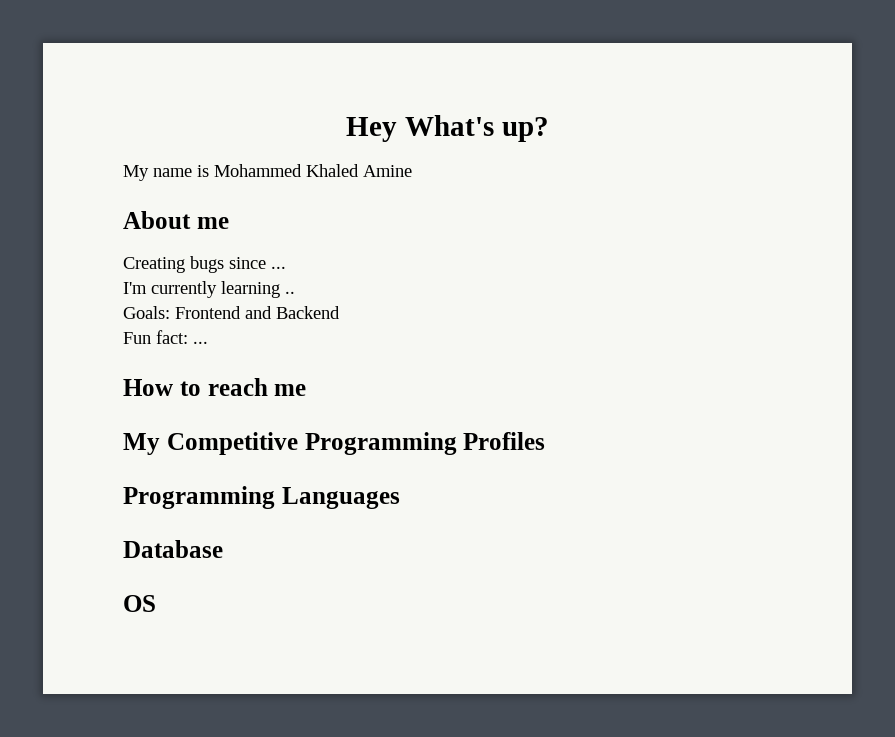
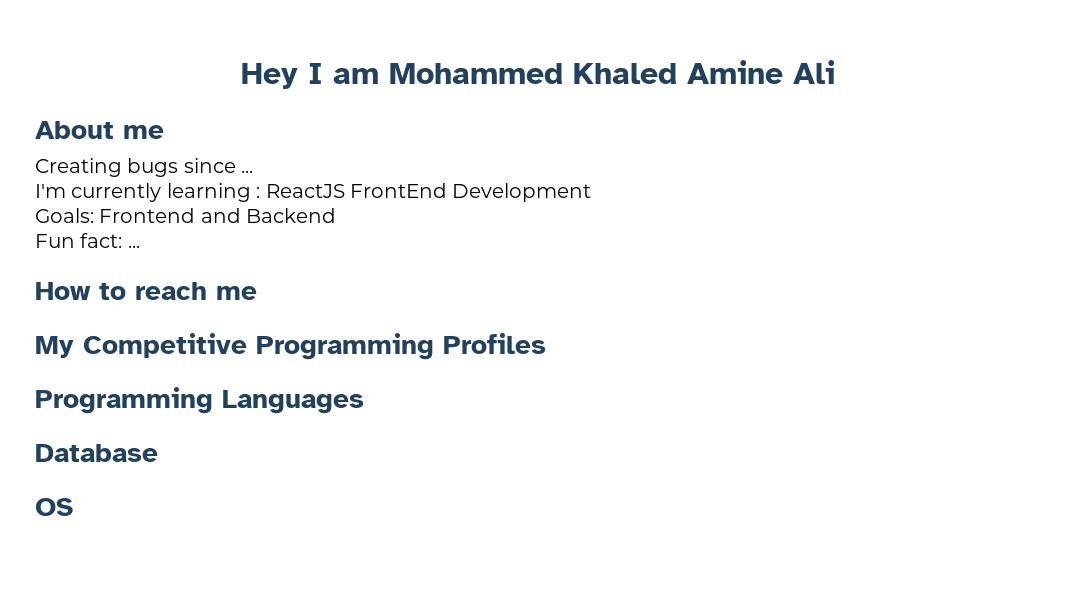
- Hey What's up?
- My name is Mohammed Khaled Amine
+ Hey I am Mohammed Khaled Amine Ali
- I'm currently learning ..
+ I'm currently learning : ReactJS FrontEnd Development

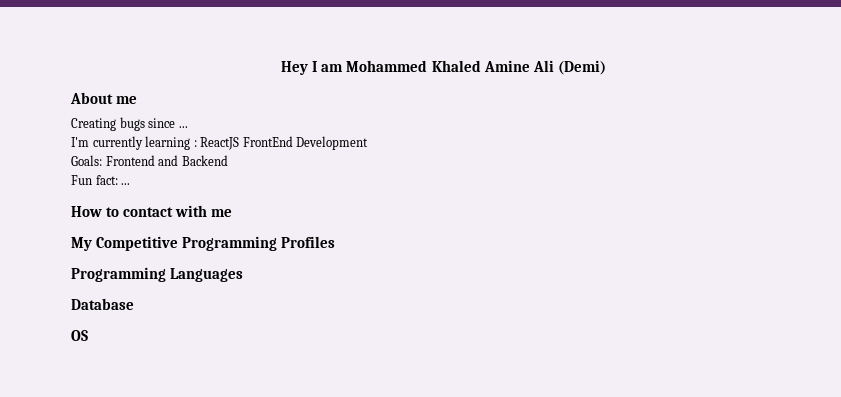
- Hey I am Mohammed Khaled Amine Ali
+ Hey I am Mohammed Khaled Amine Ali (Demi)
- How to reach me
+ How to contact with me

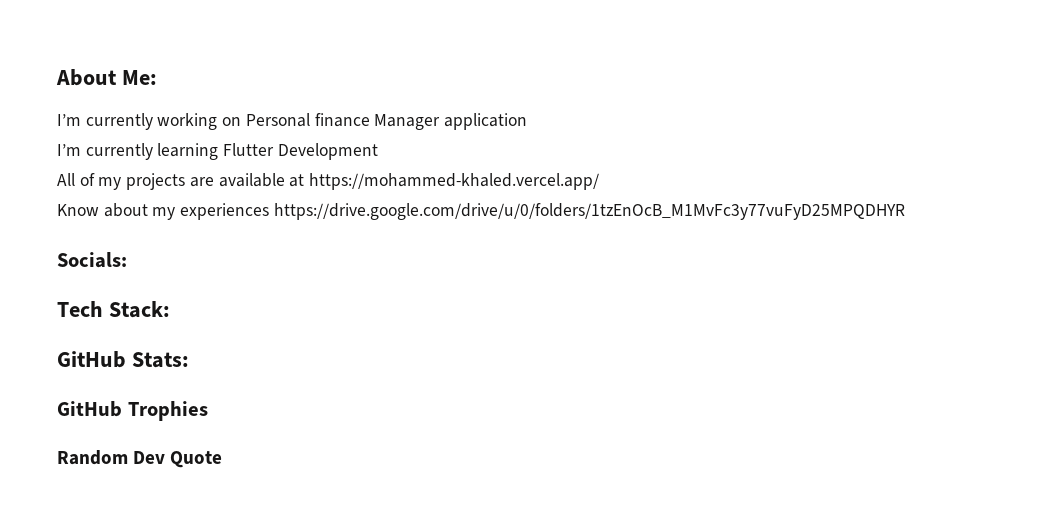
- Hey I am Mohammed Khaled Amine Ali (Demi)
- About me
- Creating bugs since ...
- I'm currently learning : ReactJS FrontEnd Development
- Goals: Frontend and Backend
- Fun fact: ...
- How to contact with me
- My Competitive Programming Profiles
- Programming Languages
- Database
- OS
+ About Me:
+ I’m currently working on Personal finance Manager application
+ I’m currently learning Flutter Development
+ All of my projects are available at https://mohammed-khaled.vercel.app/
+ Know about my experiences https://drive.google.com/drive/u/0/folders/1tzEnOcB_M1MvFc3y77vuFyD25MPQDHYR
+ Socials:
+ Tech Stack:
+ GitHub Stats:
+ GitHub Trophies
+ Random Dev Quote

